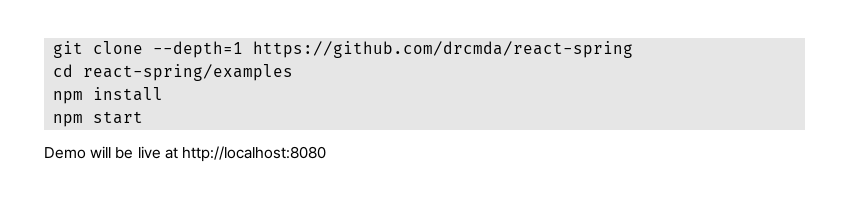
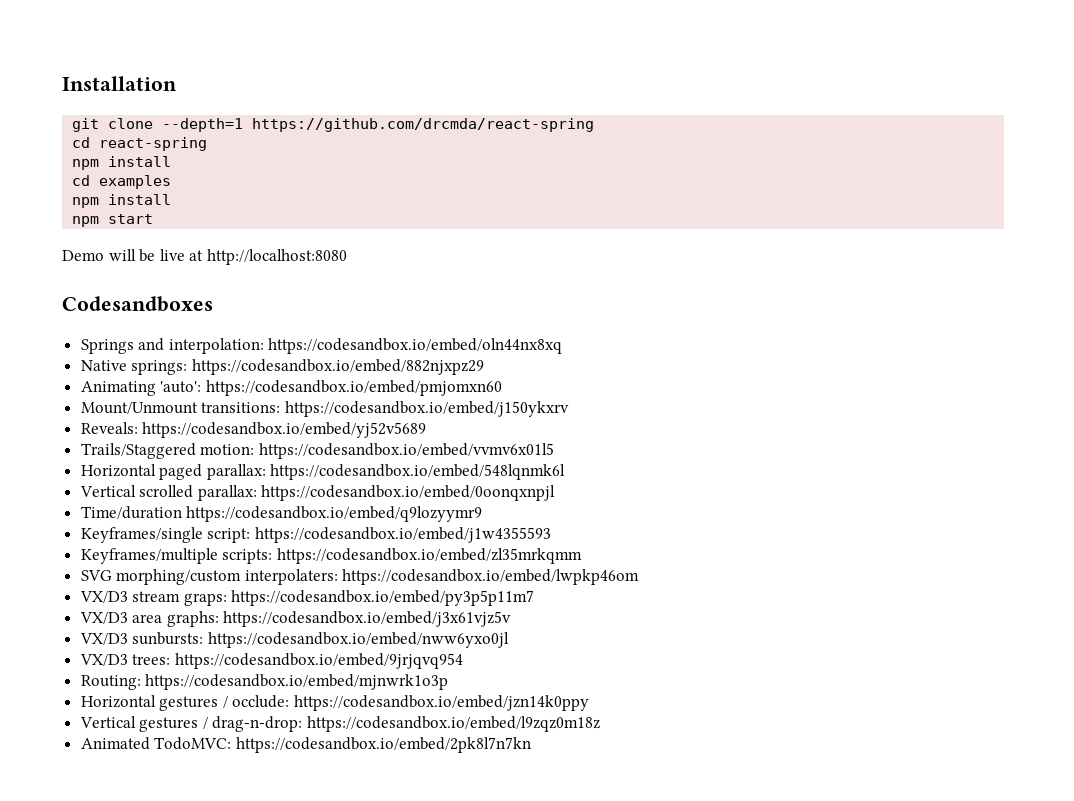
+ Installation
- cd react-spring/examples
+ cd react-spring
+ npm install
+ cd examples
+ Codesandboxes
+ Springs and interpolation: https://codesandbox.io/embed/oln44nx8xq
+ Native springs: https://codesandbox.io/embed/882njxpz29
+ Animating 'auto': https://codesandbox.io/embed/pmjomxn60
+ Mount/Unmount transitions: https://codesandbox.io/embed/j150ykxrv
+ Reveals: https://codesandbox.io/embed/yj52v5689
+ Trails/Staggered motion: https://codesandbox.io/embed/vvmv6x01l5
+ Horizontal paged parallax: https://codesandbox.io/embed/548lqnmk6l
+ Vertical scrolled parallax: https://codesandbox.io/embed/0oonqxnpjl
+ Time/duration https://codesandbox.io/embed/q9lozyymr9
+ Keyframes/single script: https://codesandbox.io/embed/j1w4355593
+ Keyframes/multiple scripts: https://codesandbox.io/embed/zl35mrkqmm
+ SVG morphing/custom interpolaters: https://codesandbox.io/embed/lwpkp46om
+ VX/D3 stream graps: https://codesandbox.io/embed/py3p5p11m7
+ VX/D3 area graphs: https://codesandbox.io/embed/j3x61vjz5v
+ VX/D3 sunbursts: https://codesandbox.io/embed/nww6yxo0jl
+ VX/D3 trees: https://codesandbox.io/embed/9jrjqvq954
+ Routing: https://codesandbox.io/embed/mjnwrk1o3p
+ Horizontal gestures / occlude: https://codesandbox.io/embed/jzn14k0ppy
+ Vertical gestures / drag-n-drop: https://codesandbox.io/embed/l9zqz0m18z
+ Animated TodoMVC: https://codesandbox.io/embed/2pk8l7n7kn

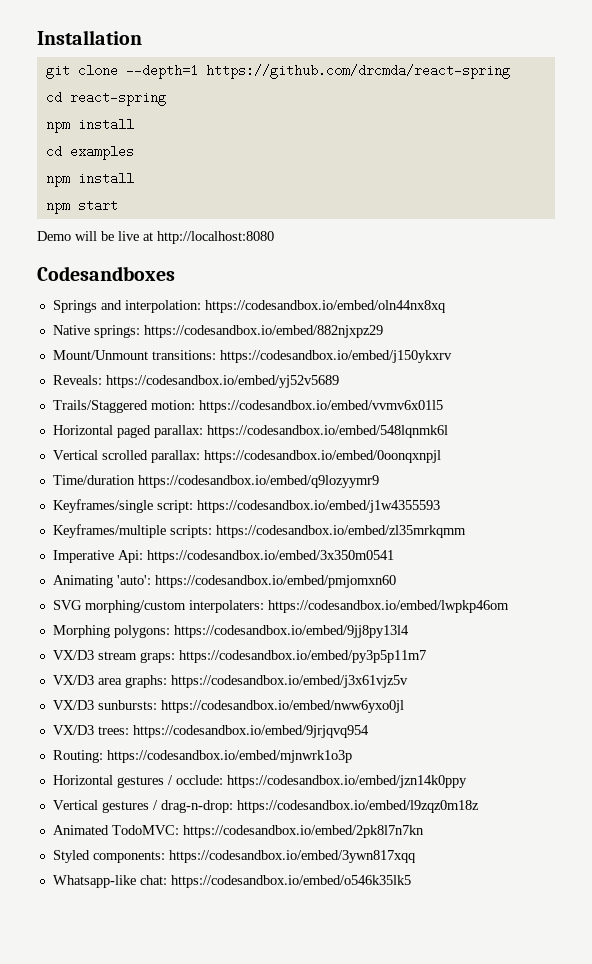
- Animating 'auto': https://codesandbox.io/embed/pmjomxn60
+ Imperative Api: https://codesandbox.io/embed/3x350m0541
+ Animating 'auto': https://codesandbox.io/embed/pmjomxn60
+ Morphing polygons: https://codesandbox.io/embed/9jj8py13l4
+ Styled components: https://codesandbox.io/embed/3ywn817xqq
+ Whatsapp-like chat: https://codesandbox.io/embed/o546k35lk5

